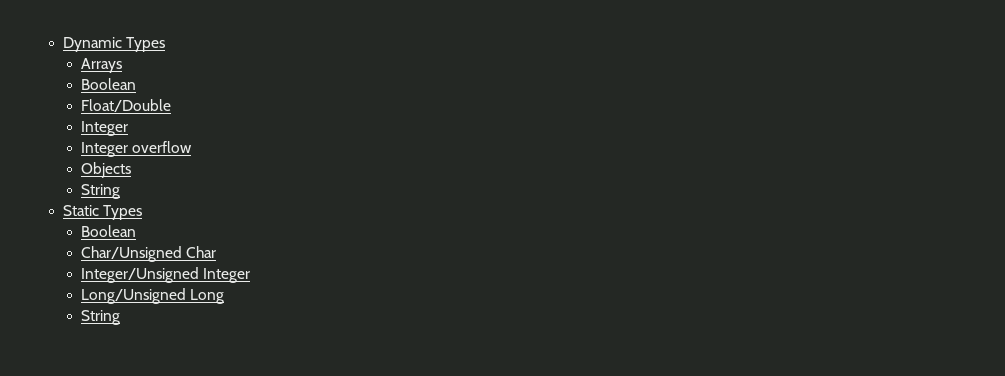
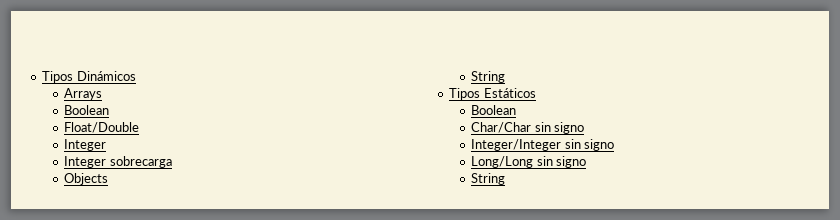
- Dynamic Types
+ Tipos Dinámicos
- Integer overflow
+ Integer sobrecarga
- Static Types
+ Tipos Estáticos
  Boolean
- Char/Unsigned Char
- Integer/Unsigned Integer
- Long/Unsigned Long
+ Char/Char sin signo
+ Integer/Integer sin signo
+ Long/Long sin signo

